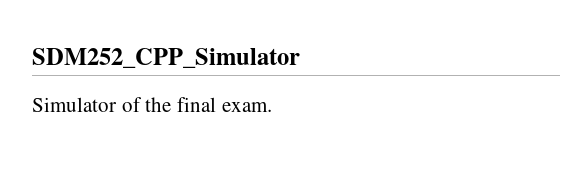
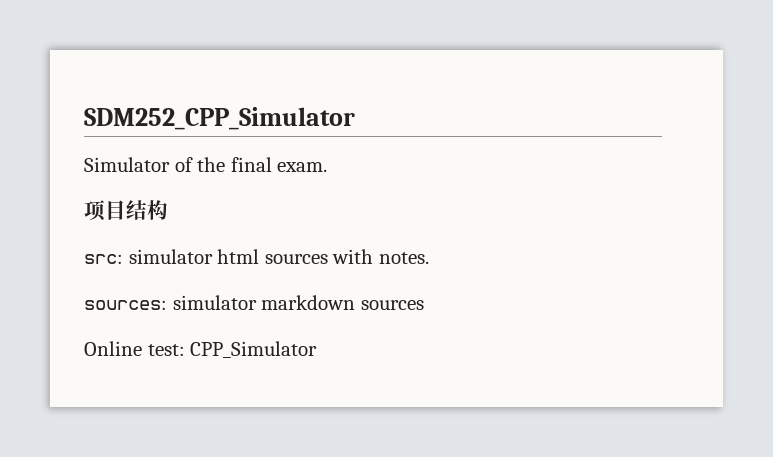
+ 项目结构
+ src: simulator html sources with notes.
+ sources: simulator markdown sources
+ Online test: CPP_Simulator

